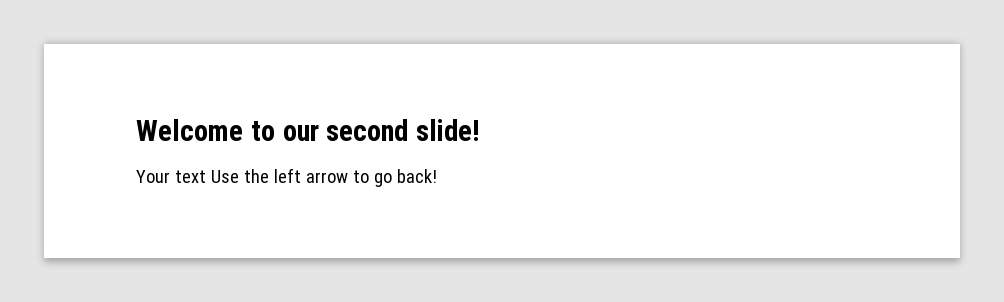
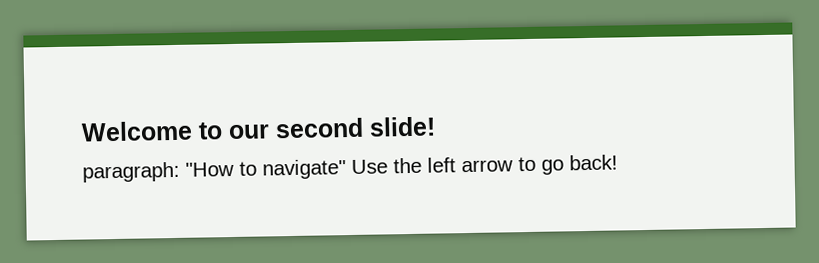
- Your text Use the left arrow to go back!
+ paragraph: "How to navigate" Use the left arrow to go back!

